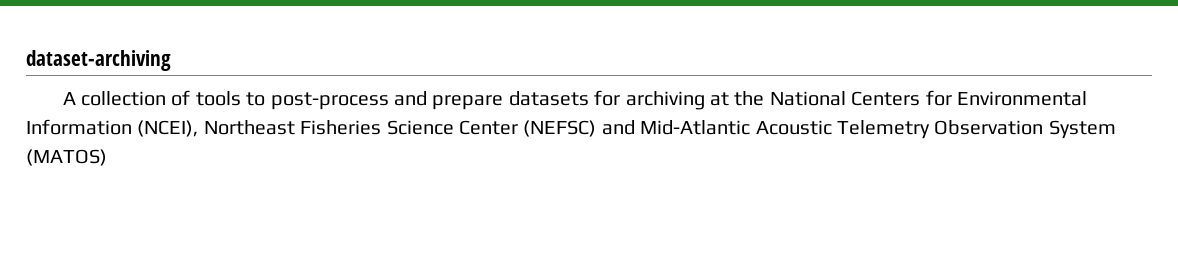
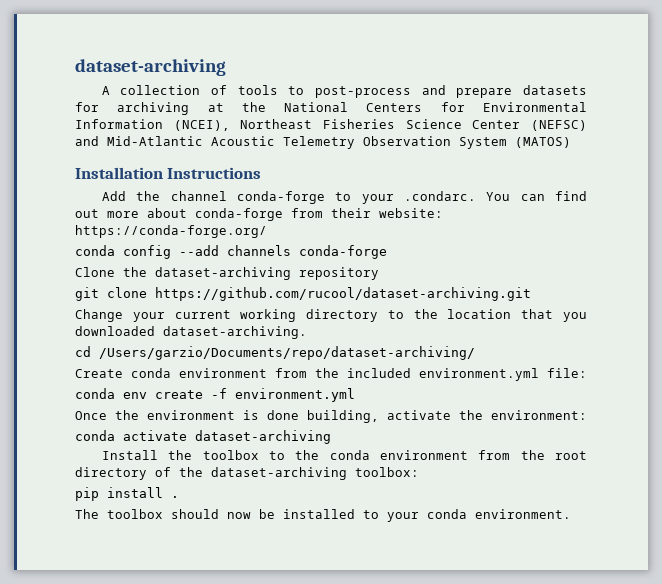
+ Installation Instructions
+ Add the channel conda-forge to your .condarc. You can find out more about conda-forge from their website: https://conda-forge.org/
+ conda config --add channels conda-forge
+ Clone the dataset-archiving repository
+ git clone https://github.com/rucool/dataset-archiving.git
+ Change your current working directory to the location that you downloaded dataset-archiving.
+ cd /Users/garzio/Documents/repo/dataset-archiving/
+ Create conda environment from the included environment.yml file:
+ conda env create -f environment.yml
+ Once the environment is done building, activate the environment:
+ conda activate dataset-archiving
+ Install the toolbox to the conda environment from the root directory of the dataset-archiving toolbox:
+ pip install .
+ The toolbox should now be installed to your conda environment.

